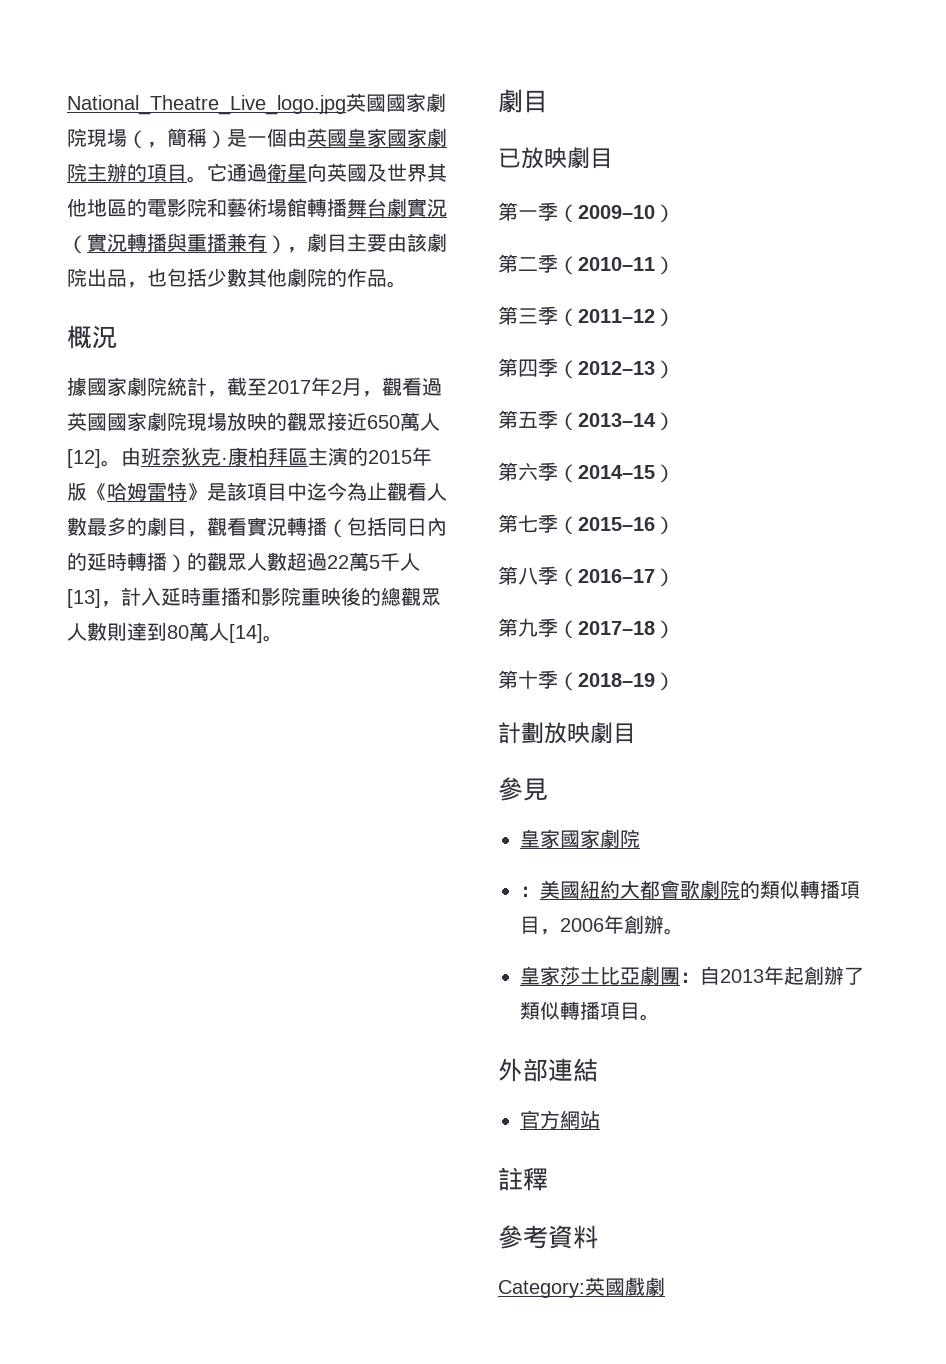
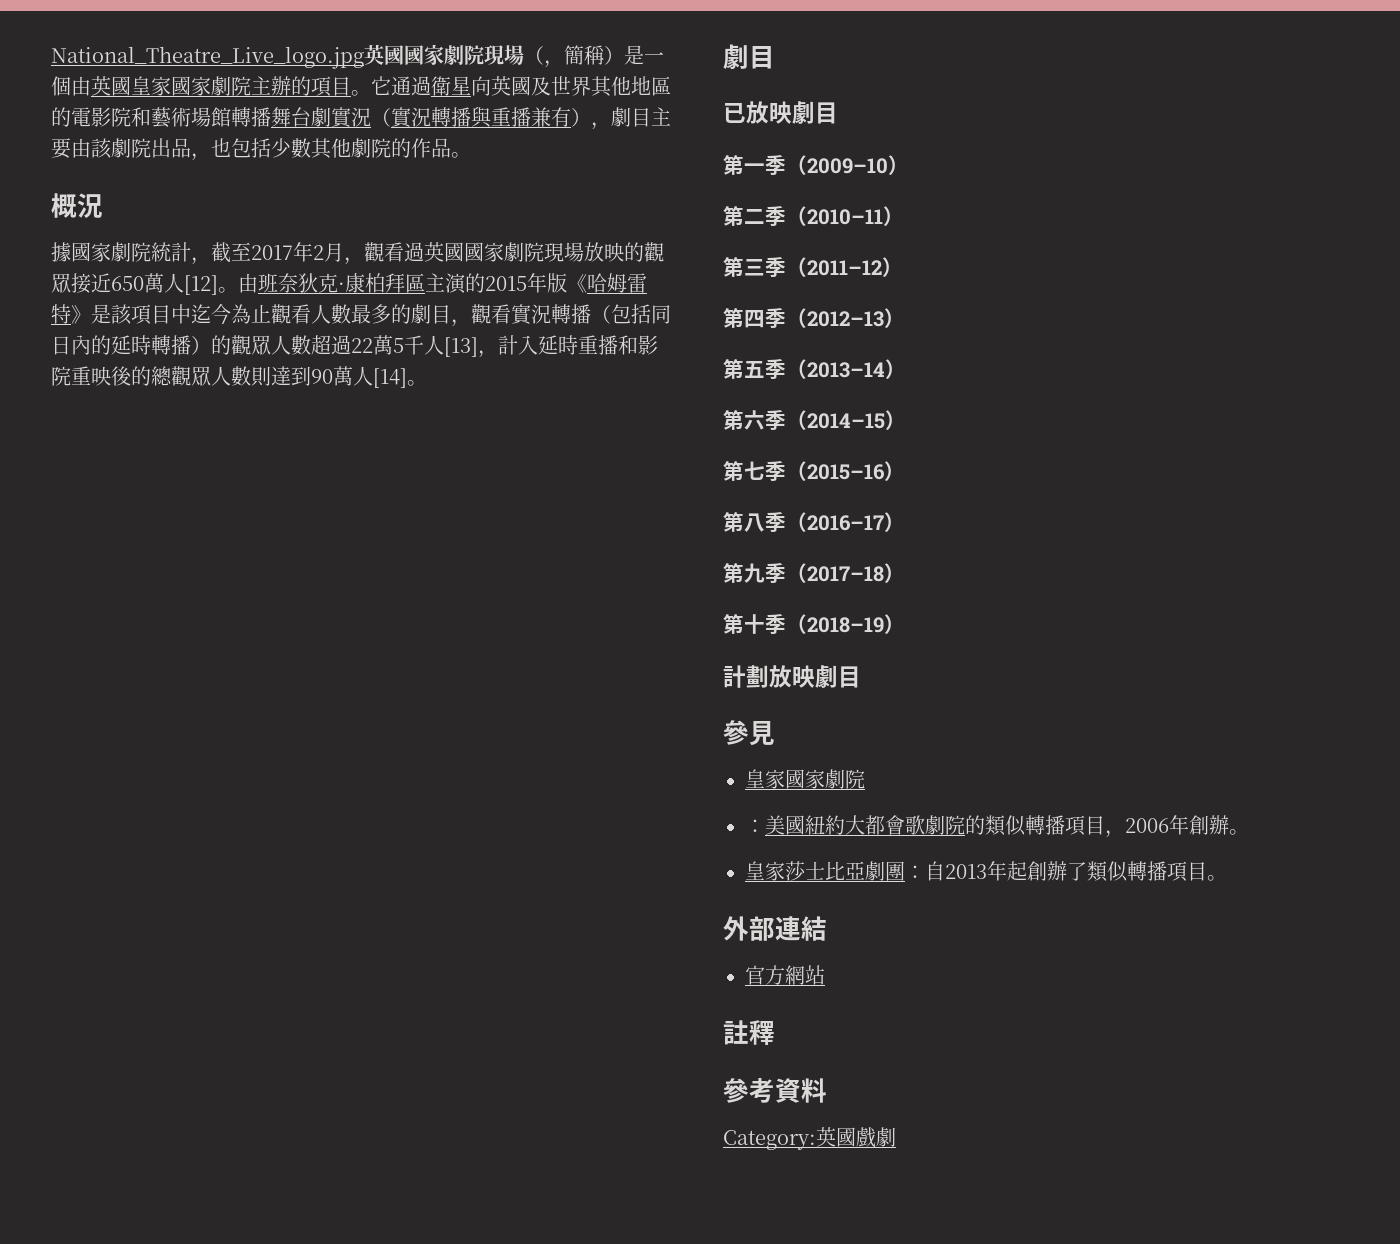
- 由班奈狄克·康柏拜區主演的2015年版《哈姆雷特》是該項目中迄今為止觀看人數最多的劇目，觀看實況轉播（包括同日內的延時轉播）的觀眾人數超過22萬5千人[13]，計入延時重播和影院重映後的總觀眾人數則達到80萬人[14]。
+ 由班奈狄克·康柏拜區主演的2015年版《哈姆雷特》是該項目中迄今為止觀看人數最多的劇目，觀看實況轉播（包括同日內的延時轉播）的觀眾人數超過22萬5千人[13]，計入延時重播和影院重映後的總觀眾人數則達到90萬人[14]。

